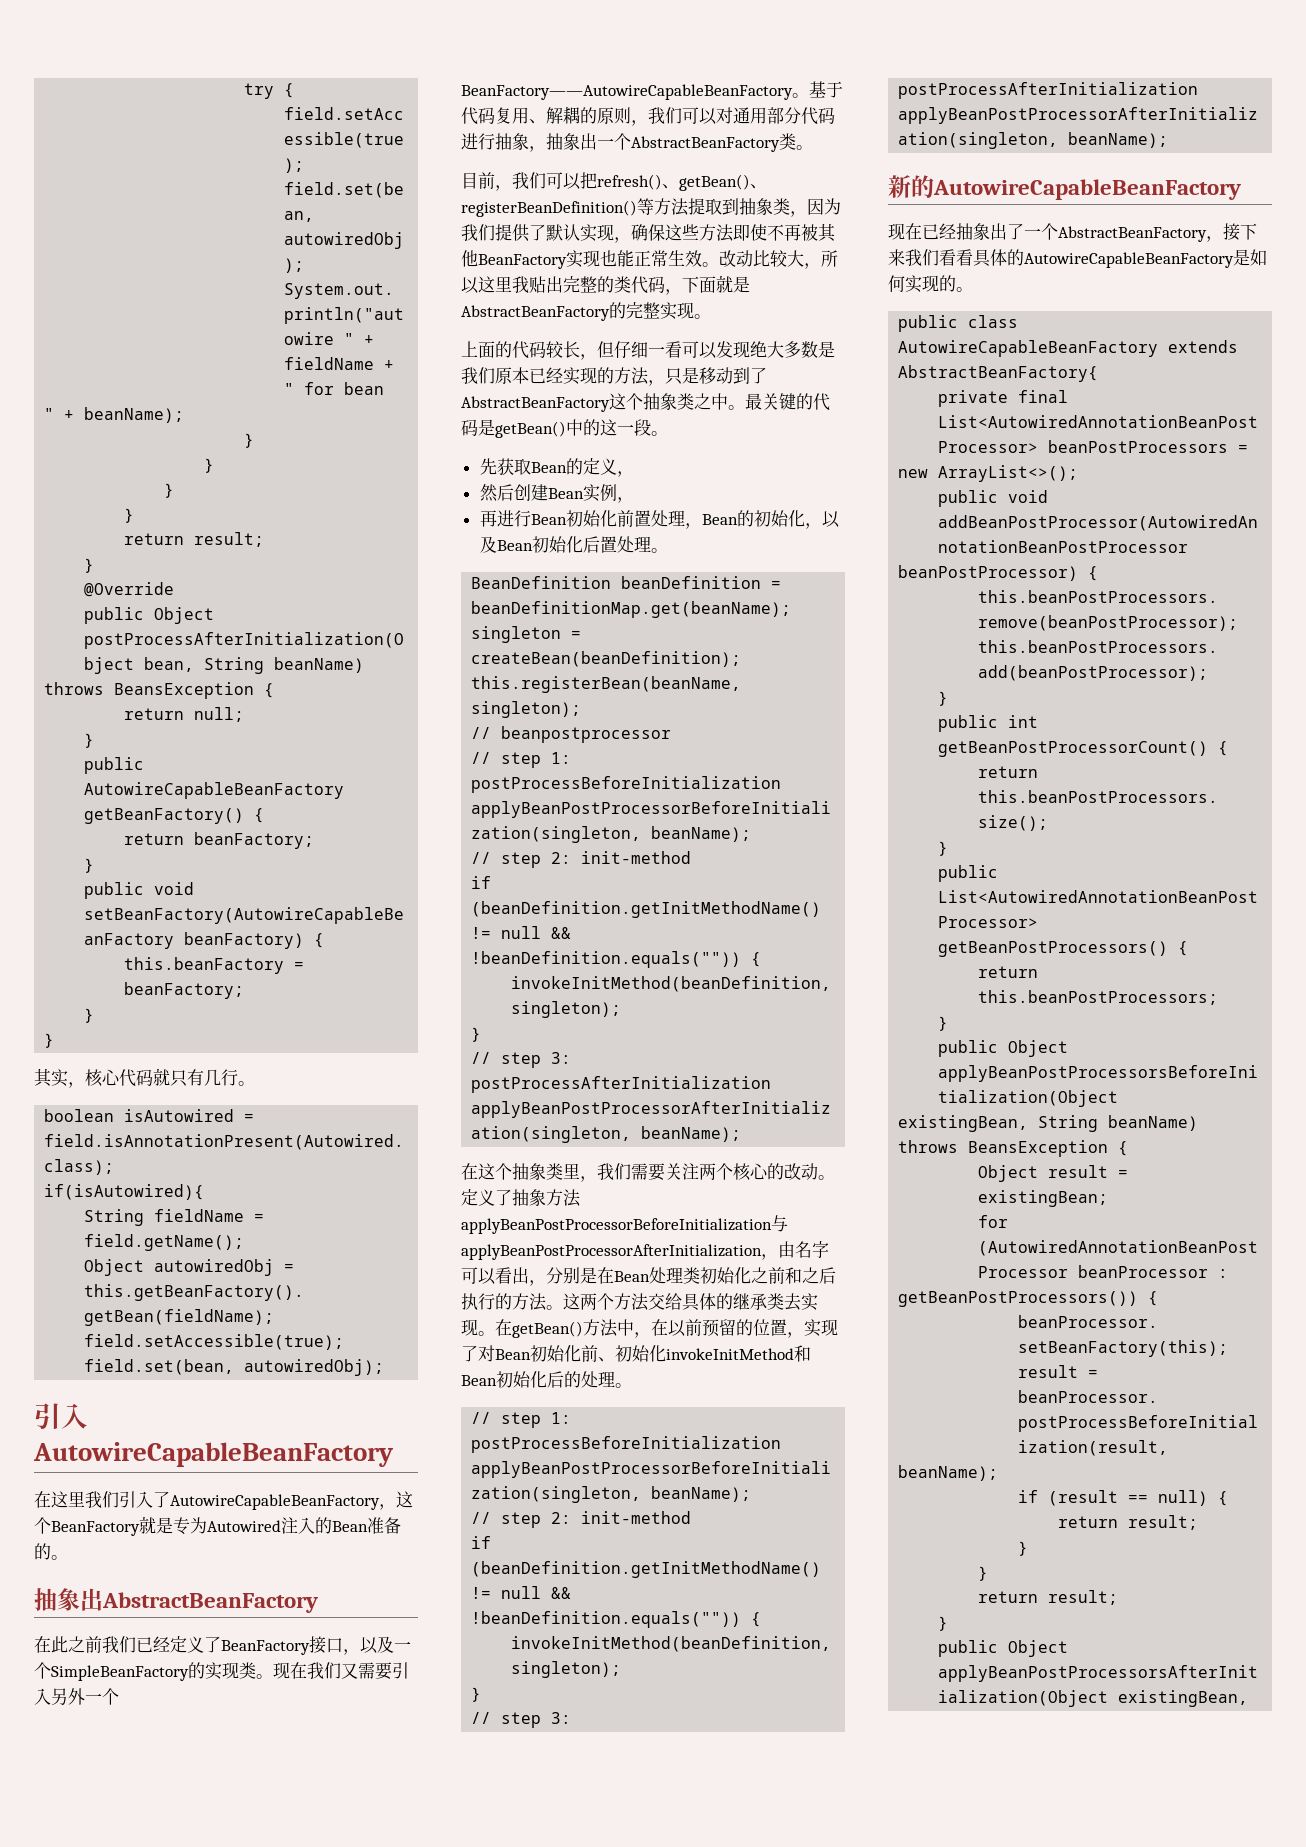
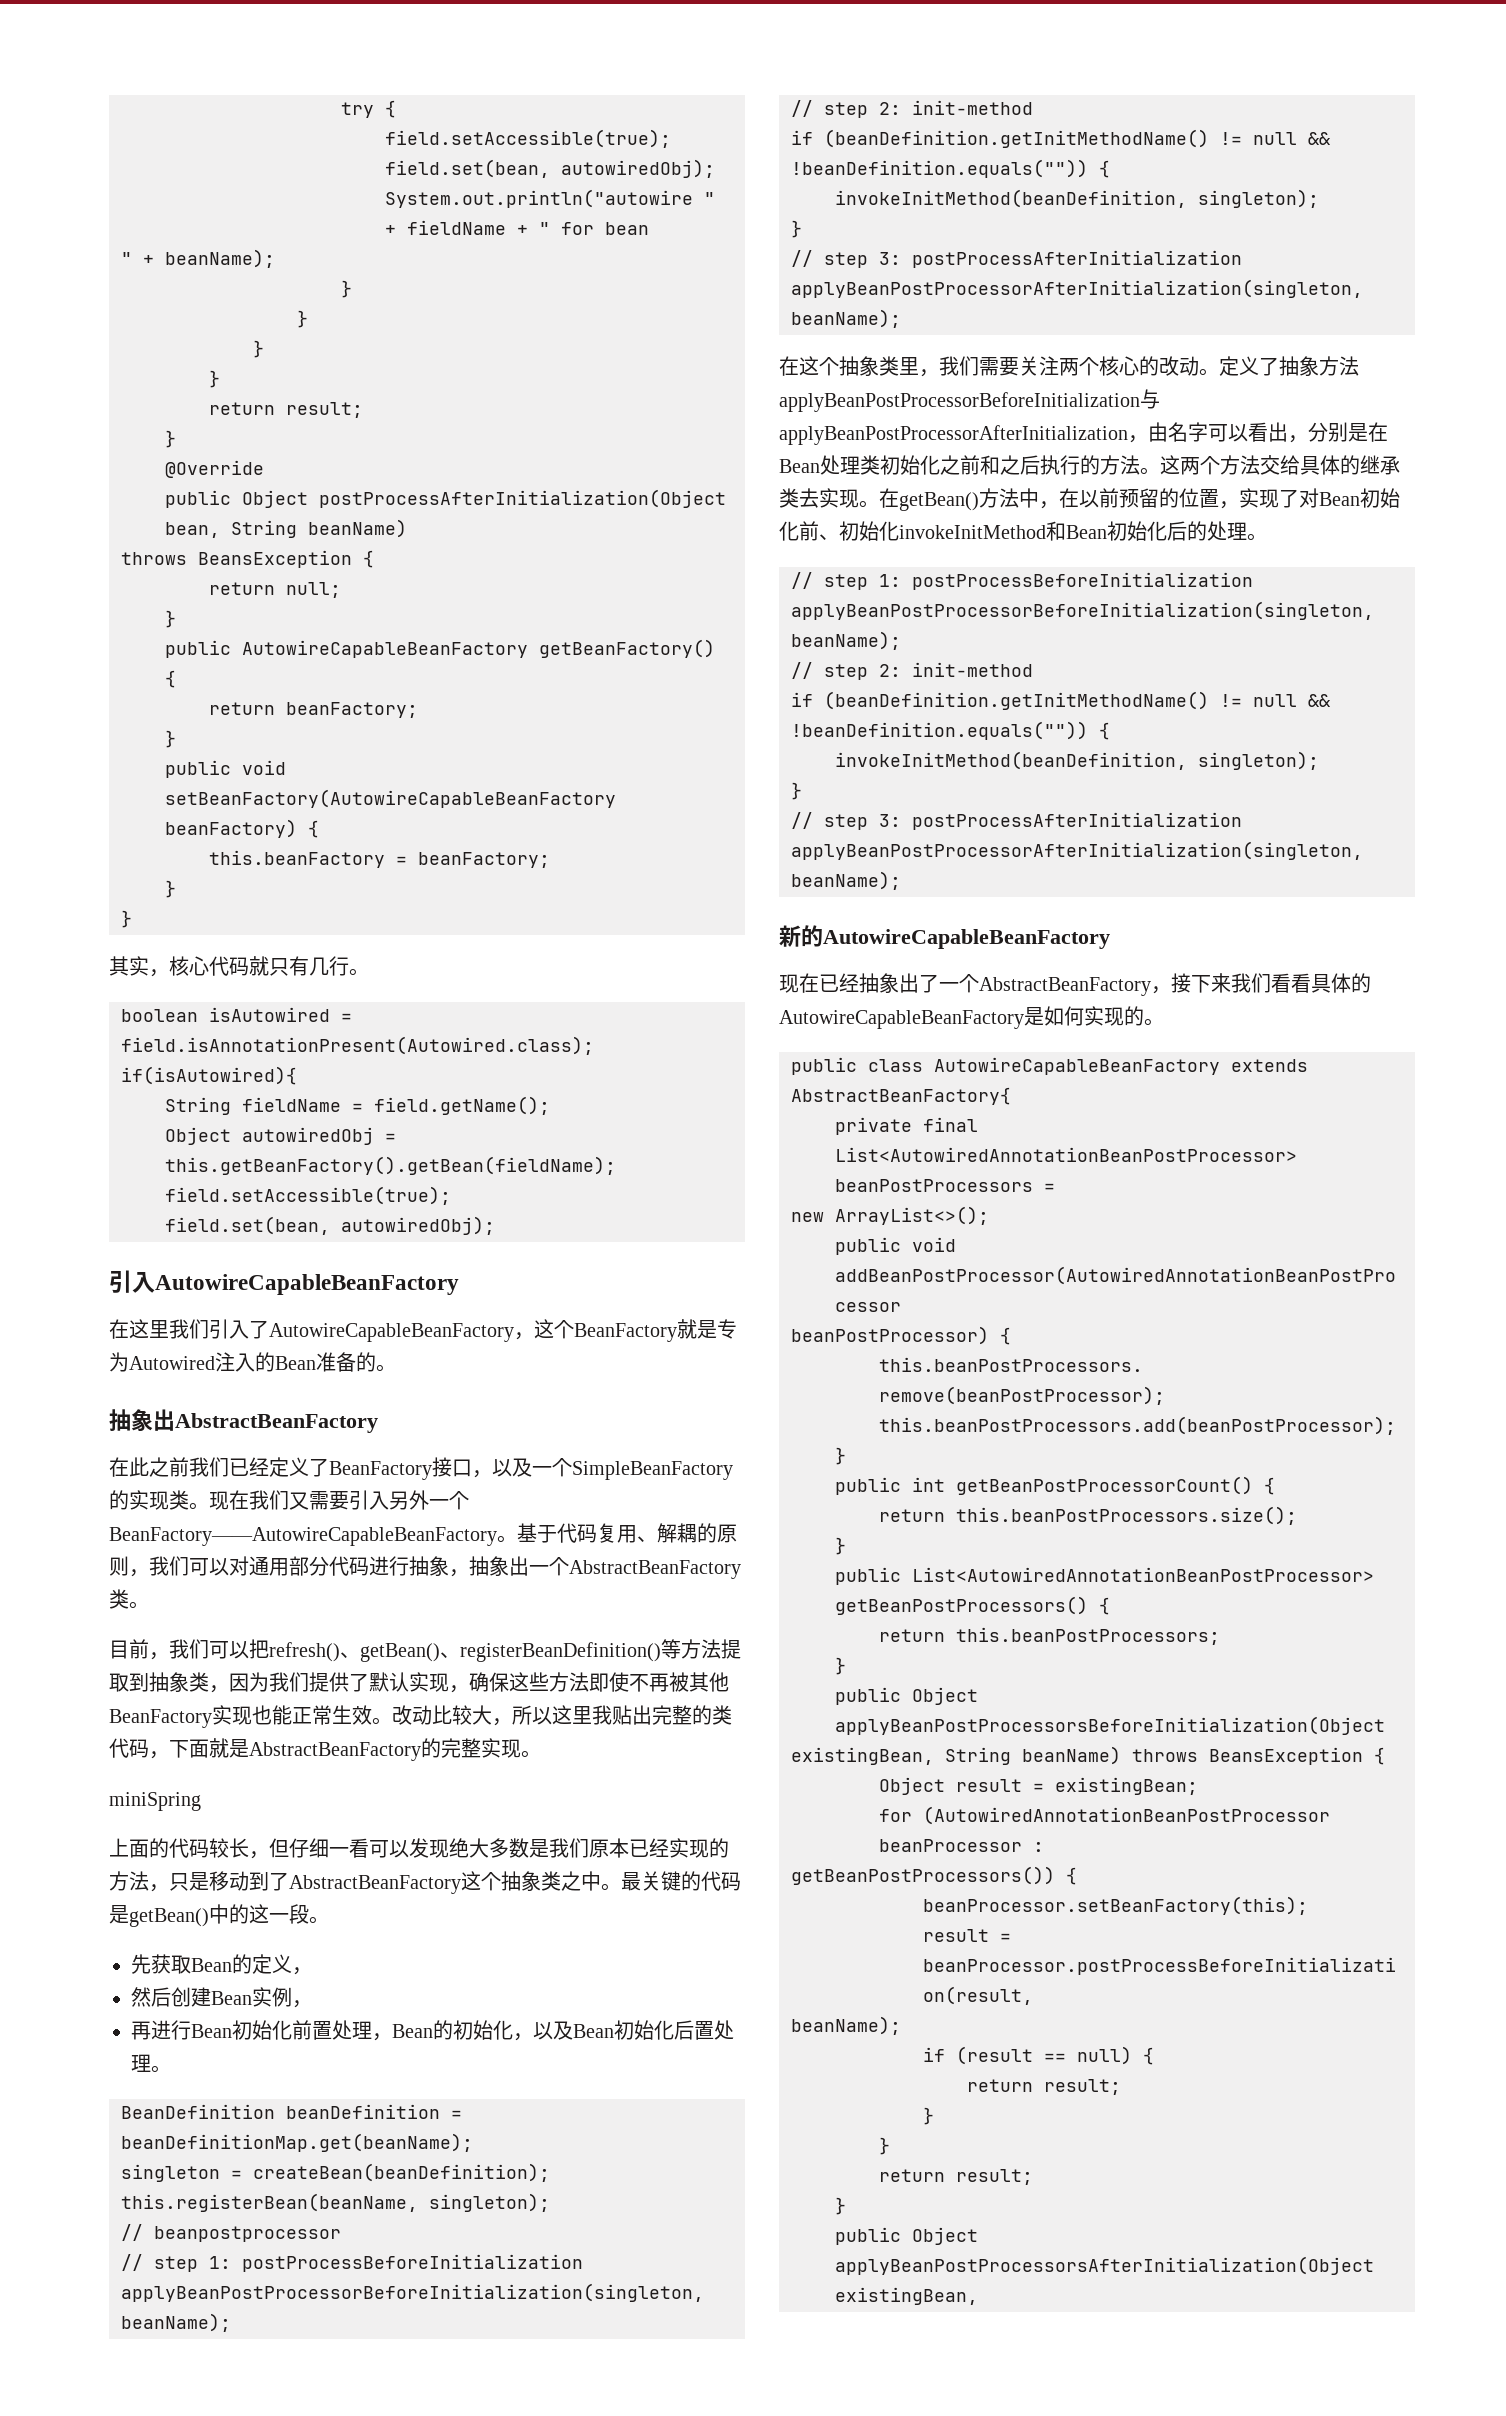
+ miniSpring

